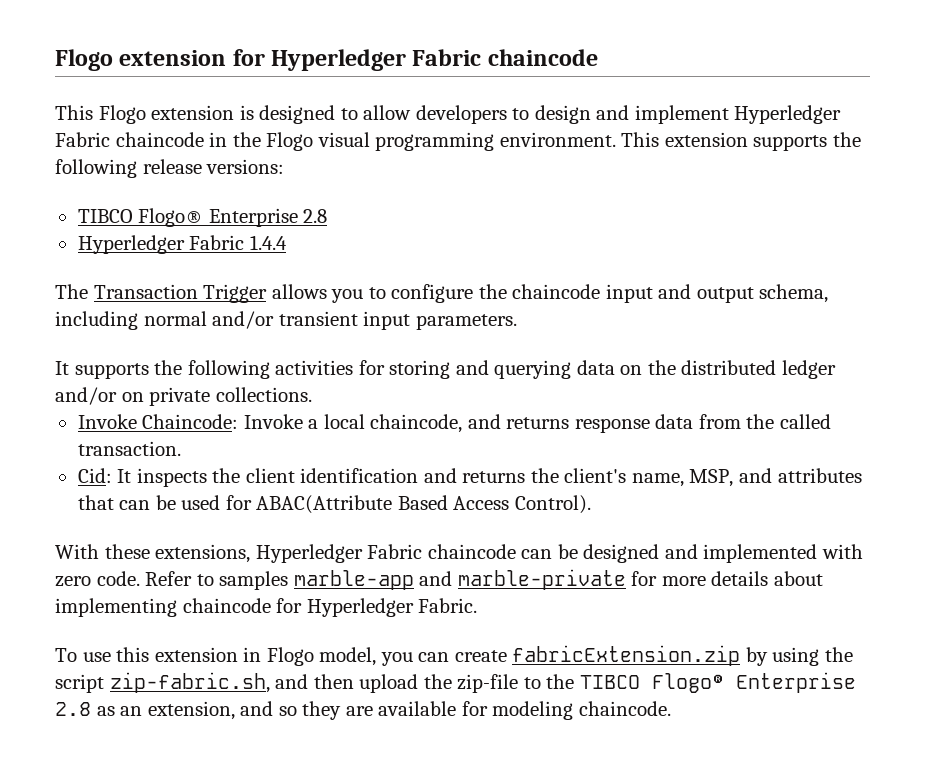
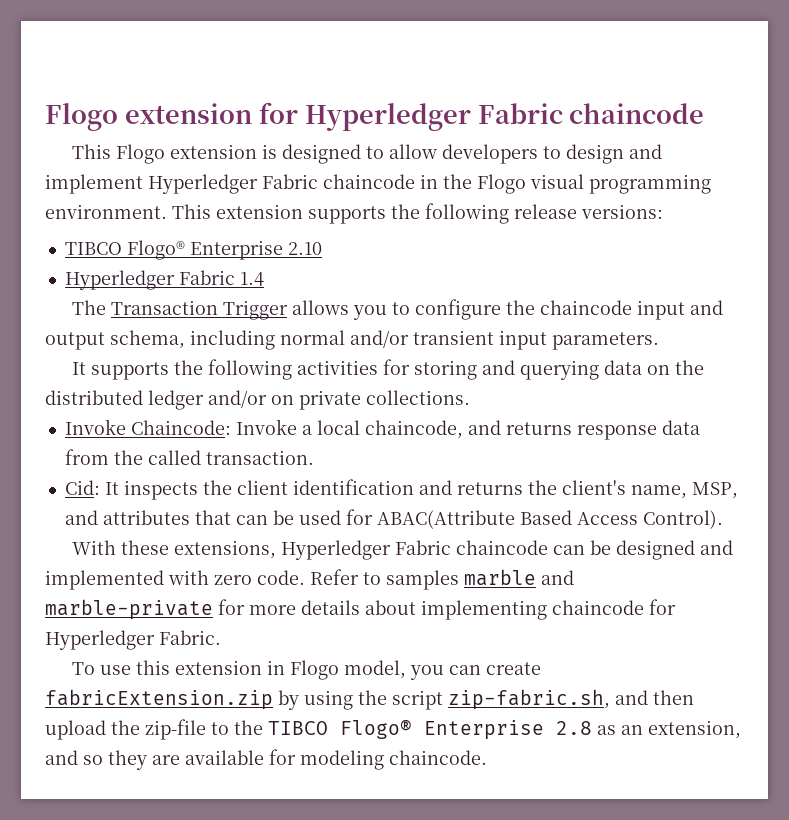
  This extension supports the following release versions:
- TIBCO Flogo® Enterprise 2.8
- Hyperledger Fabric 1.4.4
+ TIBCO Flogo® Enterprise 2.10
+ Hyperledger Fabric 1.4
- Refer to samples marble-app and marble-private for more details about implementing chaincode for Hyperledger Fabric.
+ Refer to samples marble and marble-private for more details about implementing chaincode for Hyperledger Fabric.

